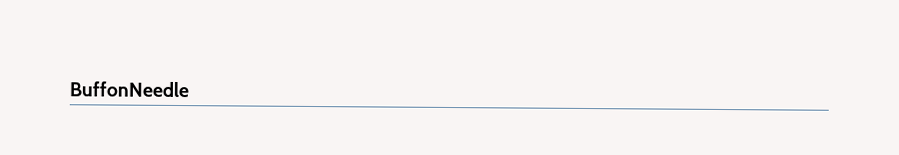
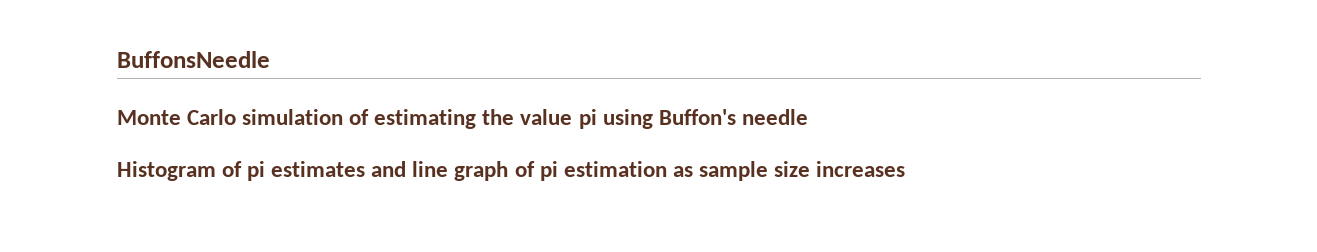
- BuffonNeedle
+ BuffonsNeedle
+ Monte Carlo simulation of estimating the value pi using Buffon's needle
+ Histogram of pi estimates and line graph of pi estimation as sample size increases

